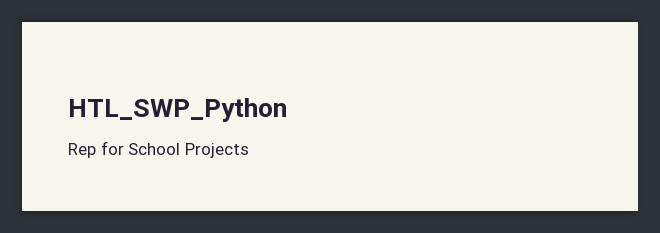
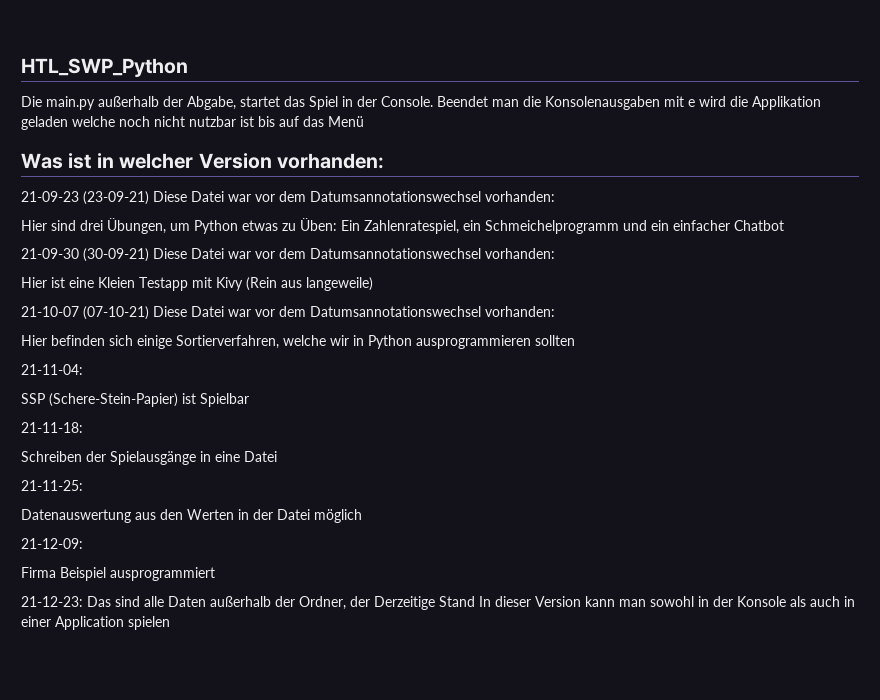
- Rep for School Projects
+ Die main.py außerhalb der Abgabe, startet das Spiel in der Console. Beendet man die Konsolenausgaben mit e wird die Applikation geladen welche noch nicht nutzbar ist bis auf das Menü
+ Was ist in welcher Version vorhanden:
+ 21-09-23 (23-09-21) Diese Datei war vor dem Datumsannotationswechsel vorhanden:
+ Hier sind drei Übungen, um Python etwas zu Üben: Ein Zahlenratespiel, ein Schmeichelprogramm und ein einfacher Chatbot
+ 21-09-30 (30-09-21) Diese Datei war vor dem Datumsannotationswechsel vorhanden:
+ Hier ist eine Kleien Testapp mit Kivy (Rein aus langeweile)
+ 21-10-07 (07-10-21) Diese Datei war vor dem Datumsannotationswechsel vorhanden:
+ Hier befinden sich einige Sortierverfahren, welche wir in Python ausprogrammieren sollten
+ 21-11-04:
+ SSP (Schere-Stein-Papier) ist Spielbar
+ 21-11-18:
+ Schreiben der Spielausgänge in eine Datei
+ 21-11-25:
+ Datenauswertung aus den Werten in der Datei möglich
+ 21-12-09:
+ Firma Beispiel ausprogrammiert
+ 21-12-23: Das sind alle Daten außerhalb der Ordner, der Derzeitige Stand In dieser Version kann man sowohl in der Konsole als auch in einer Application spielen

